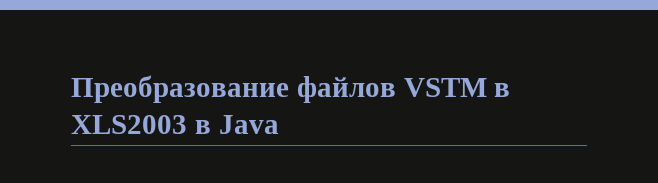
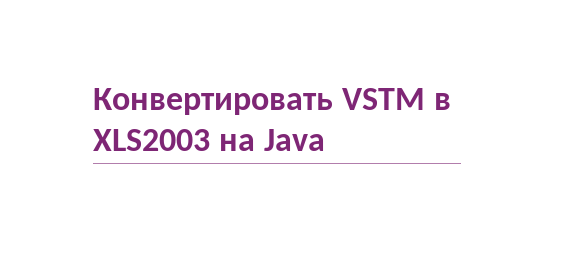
- Преобразование файлов VSTM в XLS2003 в Java
+ Конвертировать VSTM в XLS2003 на Java

